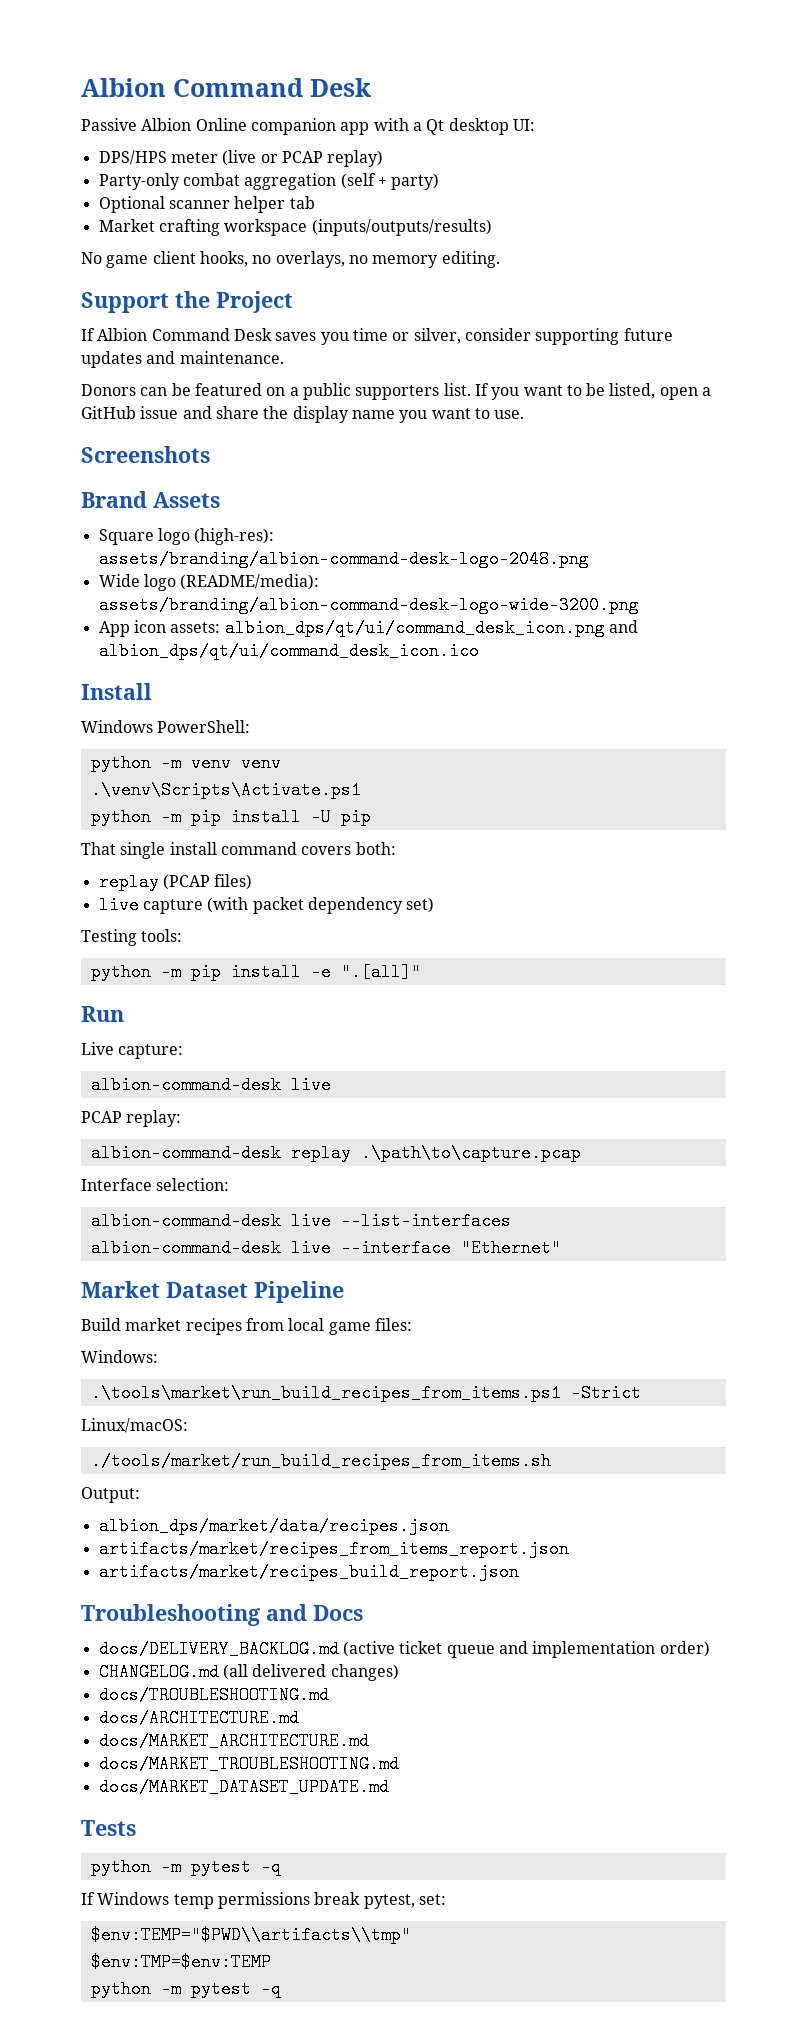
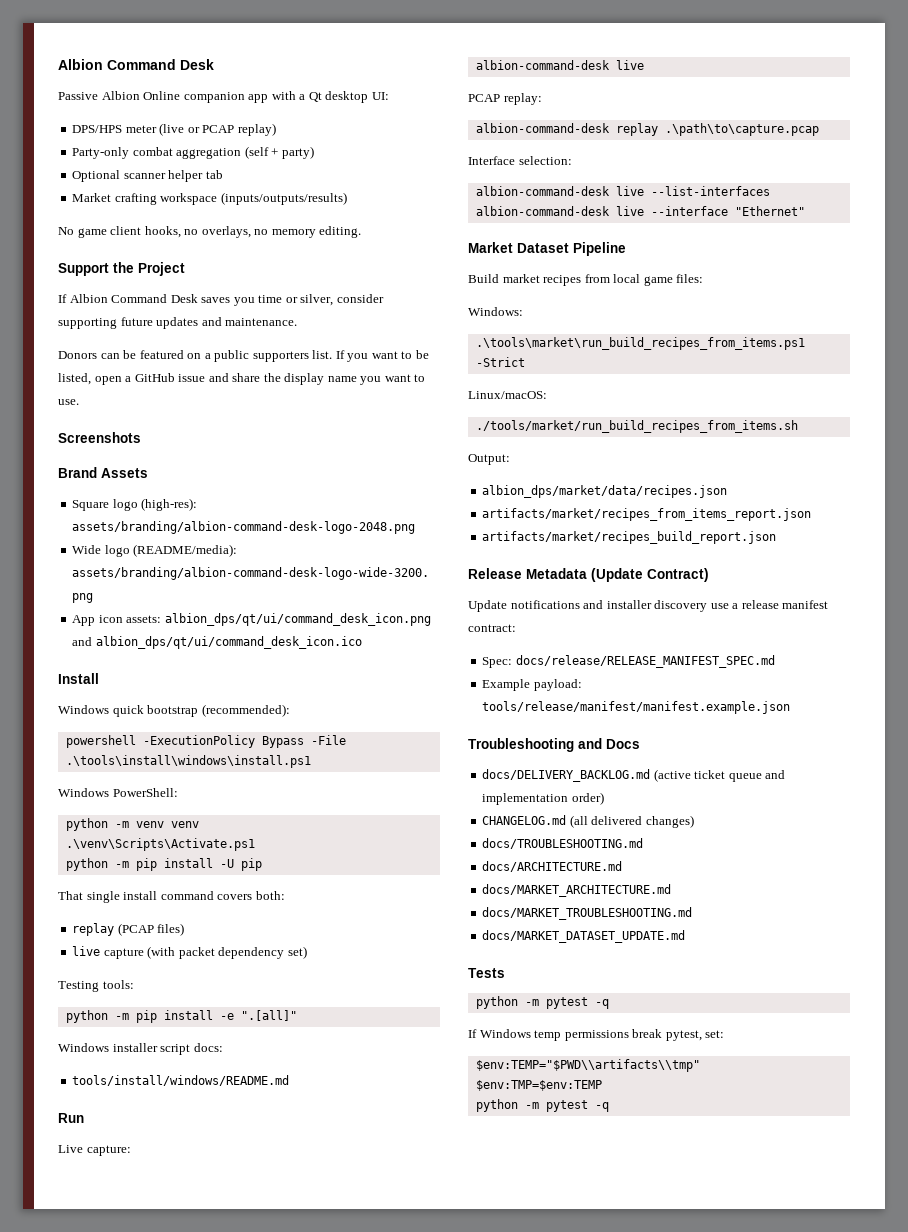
+ Windows quick bootstrap (recommended):
+ powershell -ExecutionPolicy Bypass -File .\tools\install\windows\install.ps1
+ Windows installer script docs:
+ tools/install/windows/README.md
+ Release Metadata (Update Contract)
+ Update notifications and installer discovery use a release manifest contract:
+ Spec: docs/release/RELEASE_MANIFEST_SPEC.md
+ Example payload: tools/release/manifest/manifest.example.json

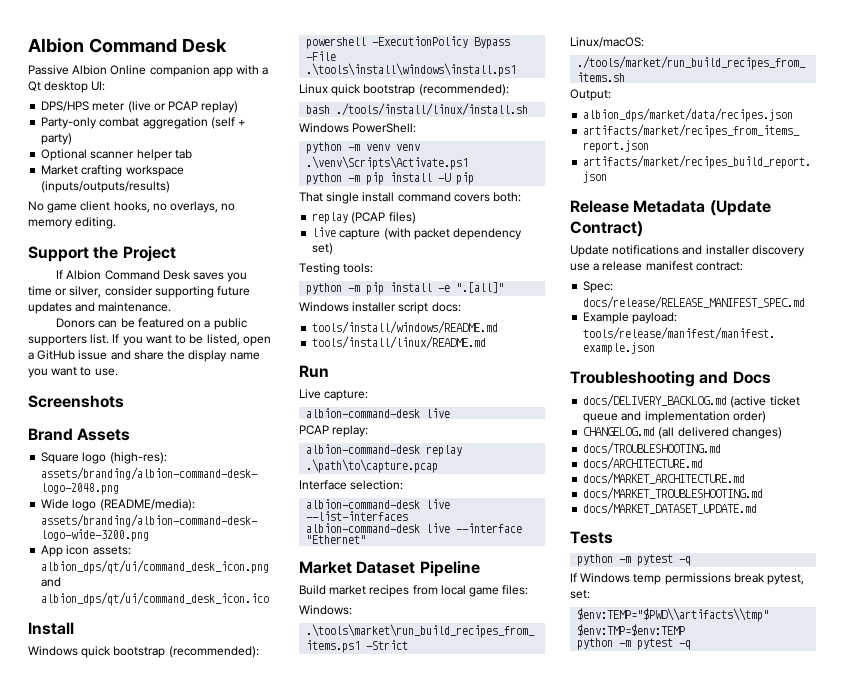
+ Linux quick bootstrap (recommended):
+ bash ./tools/install/linux/install.sh
+ tools/install/linux/README.md

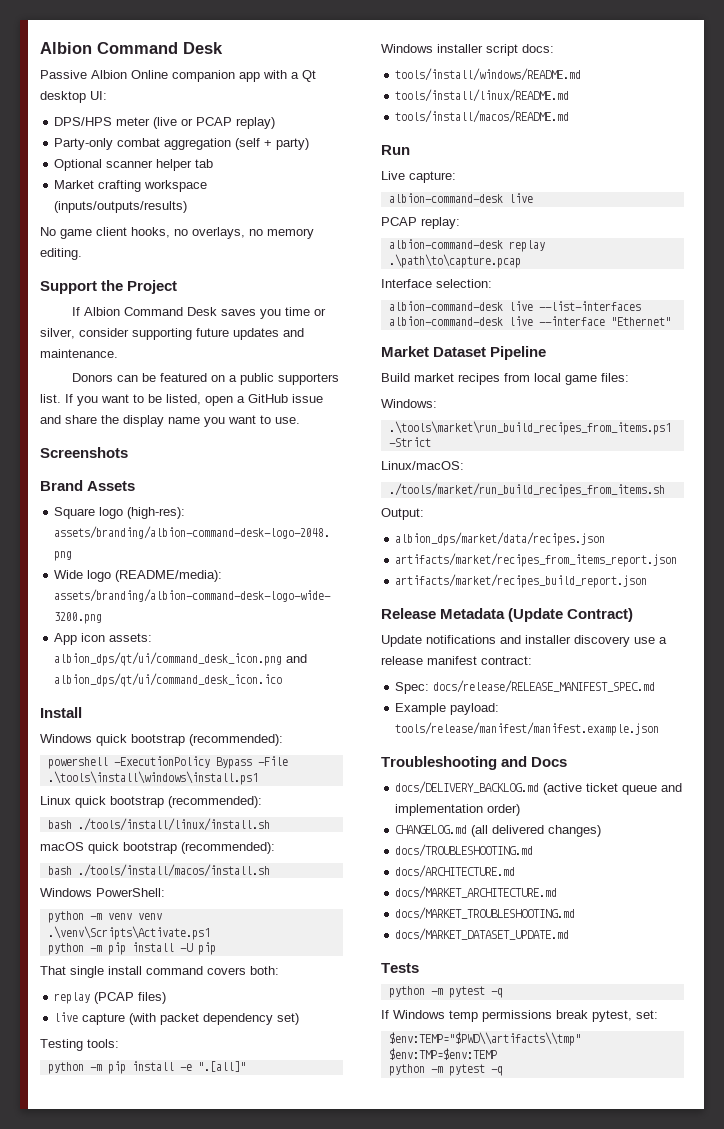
+ macOS quick bootstrap (recommended):
+ bash ./tools/install/macos/install.sh
+ tools/install/macos/README.md

